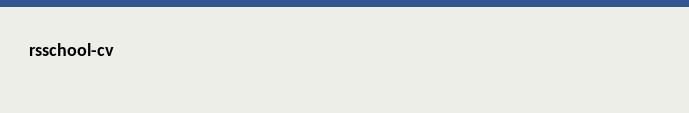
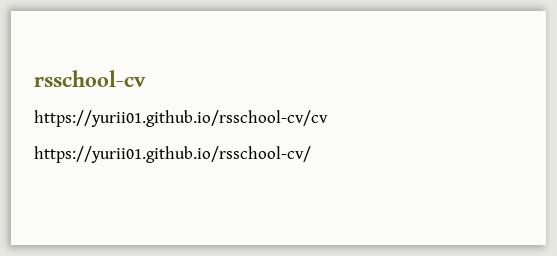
+ https://yurii01.github.io/rsschool-cv/cv
+ https://yurii01.github.io/rsschool-cv/

